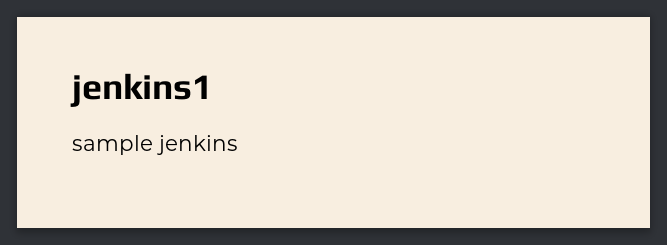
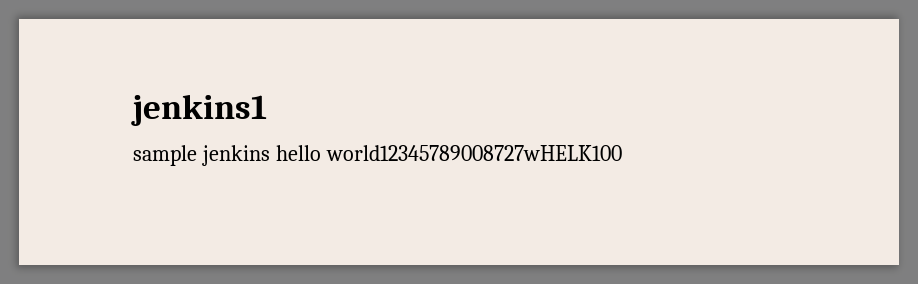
- sample jenkins
+ sample jenkins hello world12345789008727wHELK100

